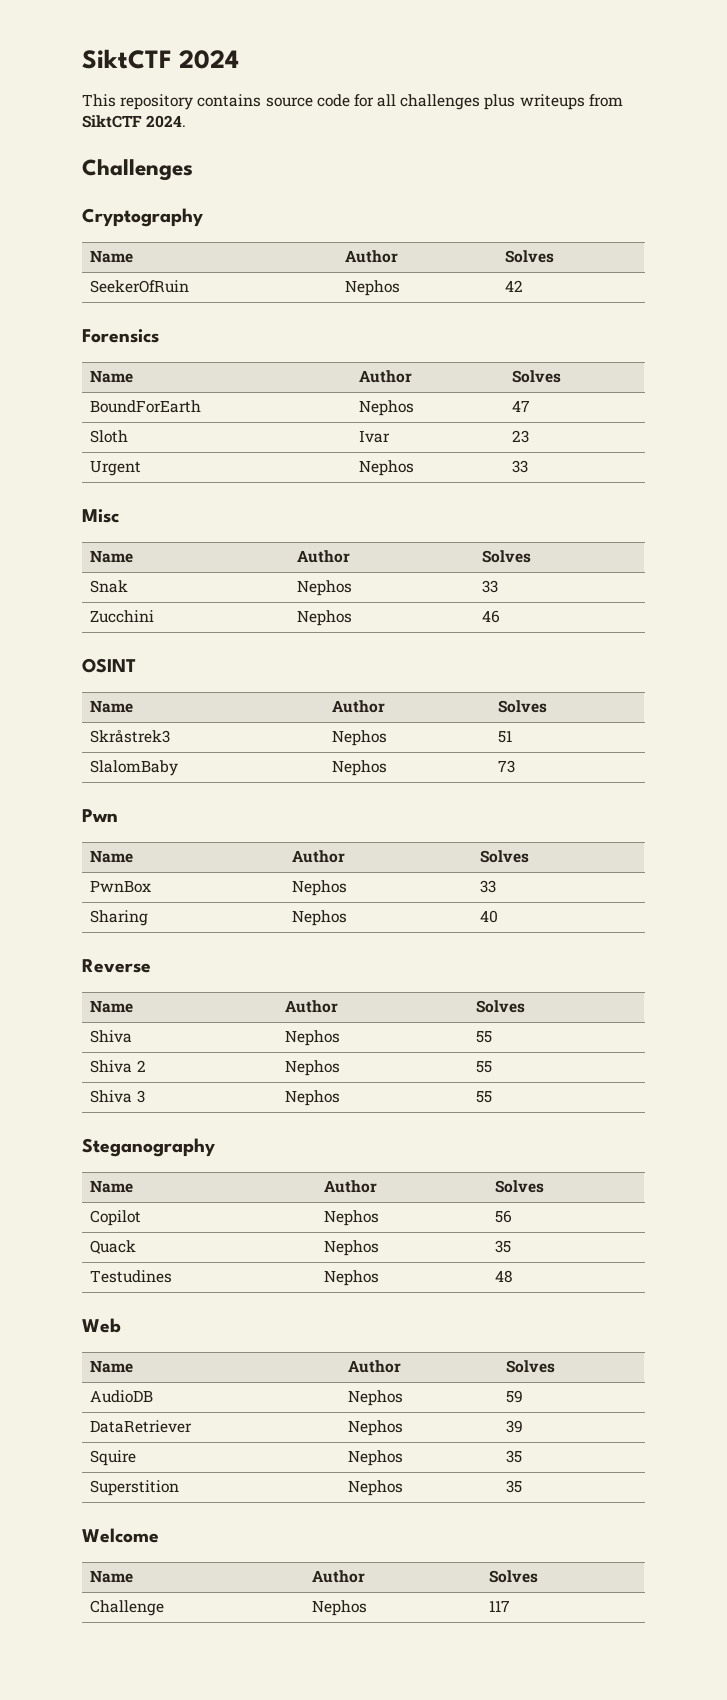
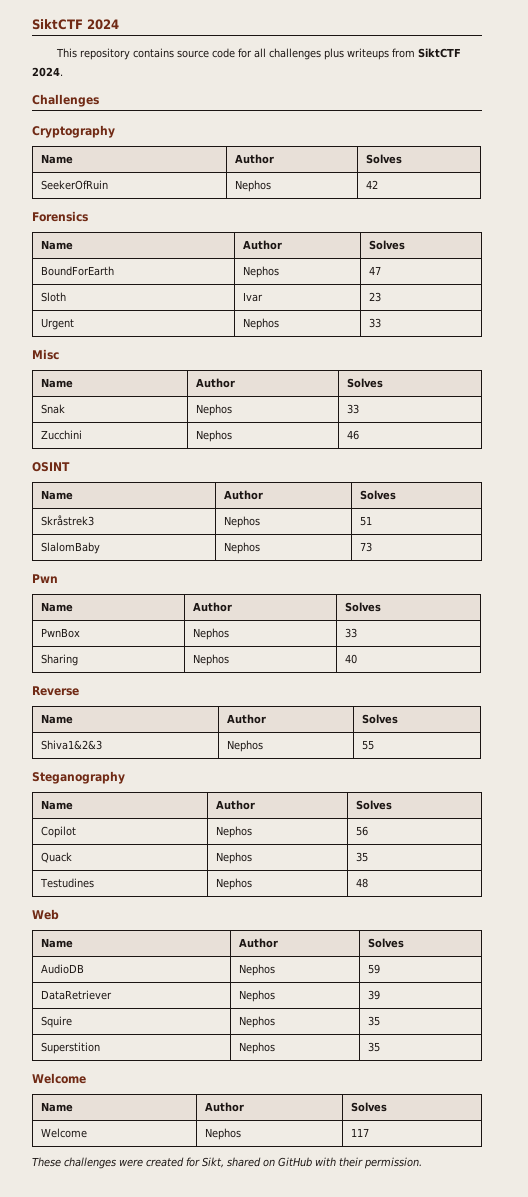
- Shiva | Nephos | 55
- Shiva 2 | Nephos | 55
- Shiva 3 | Nephos | 55
+ Shiva1&2&3 | Nephos | 55
- Challenge | Nephos | 117
+ Welcome | Nephos | 117
+ These challenges were created for Sikt, shared on GitHub with their permission.

